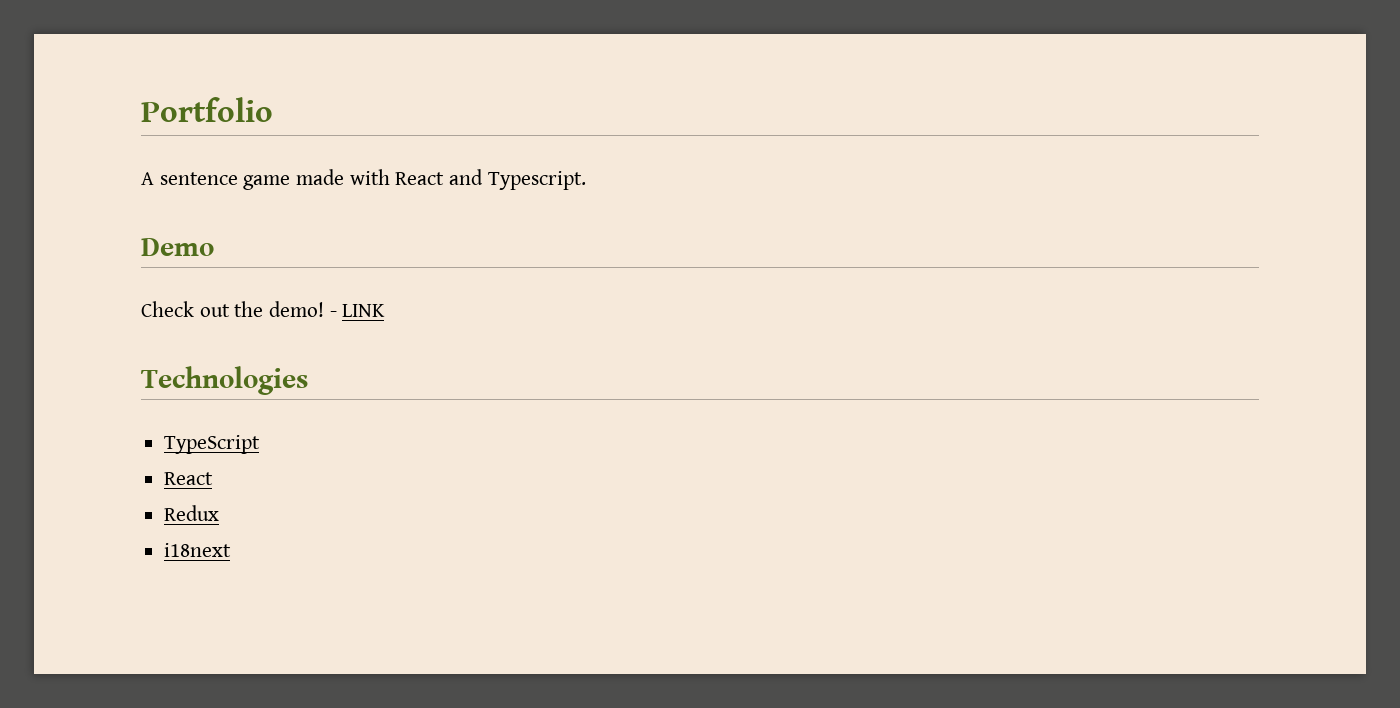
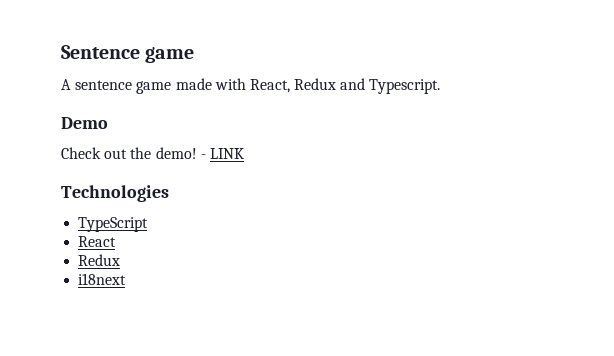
- Portfolio
+ Sentence game
- A sentence game made with React and Typescript.
+ A sentence game made with React, Redux and Typescript.

